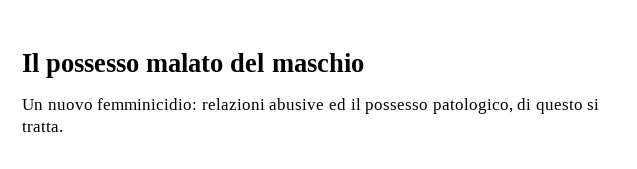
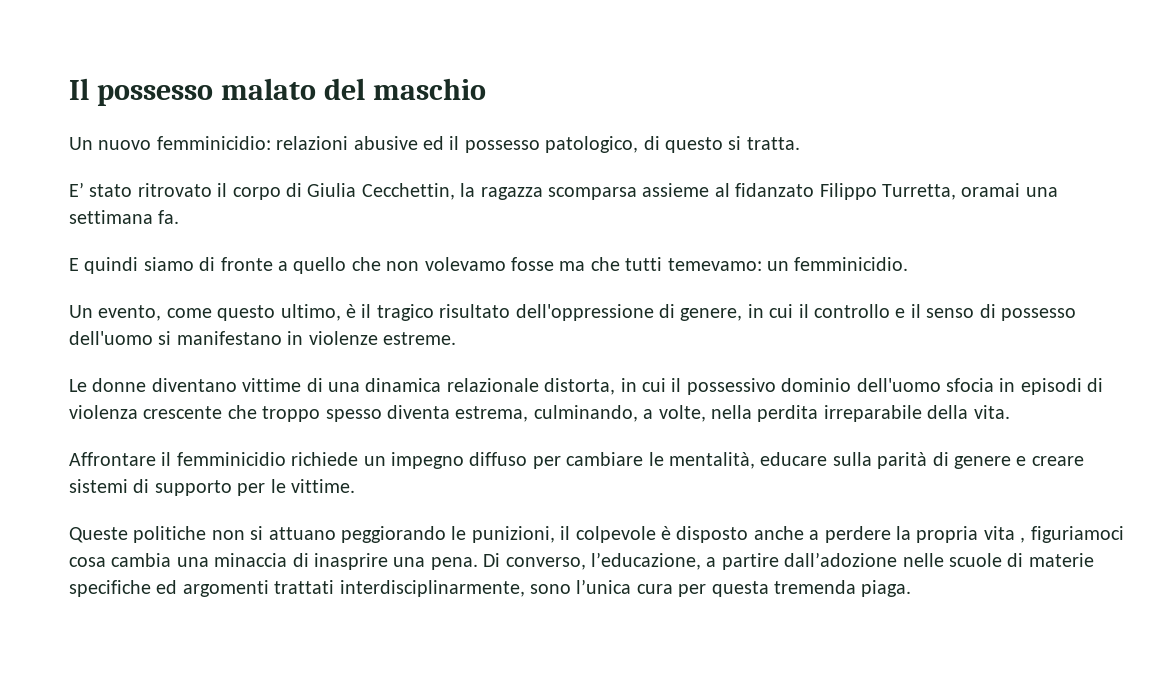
+ E’ stato ritrovato il corpo di Giulia Cecchettin, la ragazza scomparsa assieme al fidanzato Filippo Turretta, oramai una settimana fa.
+ E quindi siamo di fronte a quello che non volevamo fosse ma che tutti temevamo: un femminicidio.
+ Un evento, come questo ultimo, è il tragico risultato dell'oppressione di genere, in cui il controllo e il senso di possesso dell'uomo si manifestano in violenze estreme.
+ Le donne diventano vittime di una dinamica relazionale distorta, in cui il possessivo dominio dell'uomo sfocia in episodi di violenza crescente che troppo spesso diventa estrema, culminando, a volte, nella perdita irreparabile della vita.
+ Affrontare il femminicidio richiede un impegno diffuso per cambiare le mentalità, educare sulla parità di genere e creare sistemi di supporto per le vittime.
+ Queste politiche non si attuano peggiorando le punizioni, il colpevole è disposto anche a perdere la propria vita , figuriamoci cosa cambia una minaccia di inasprire una pena. Di converso, l’educazione, a partire dall’adozione nelle scuole di materie specifiche ed argomenti trattati interdisciplinarmente, sono l’unica cura per questa tremenda piaga.

